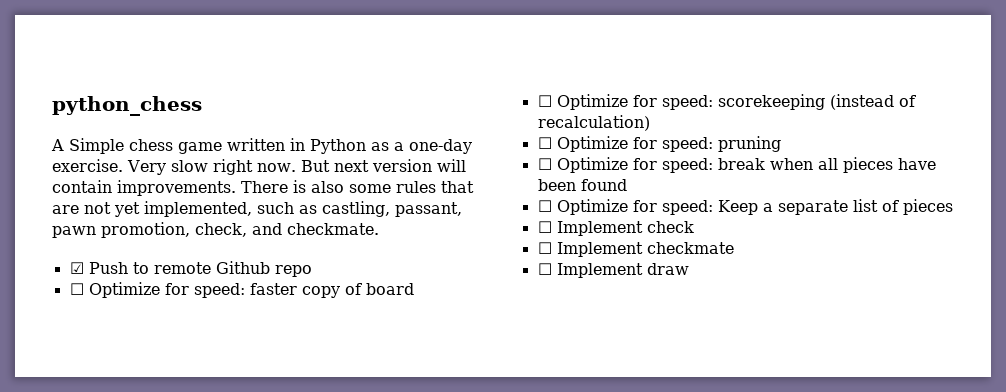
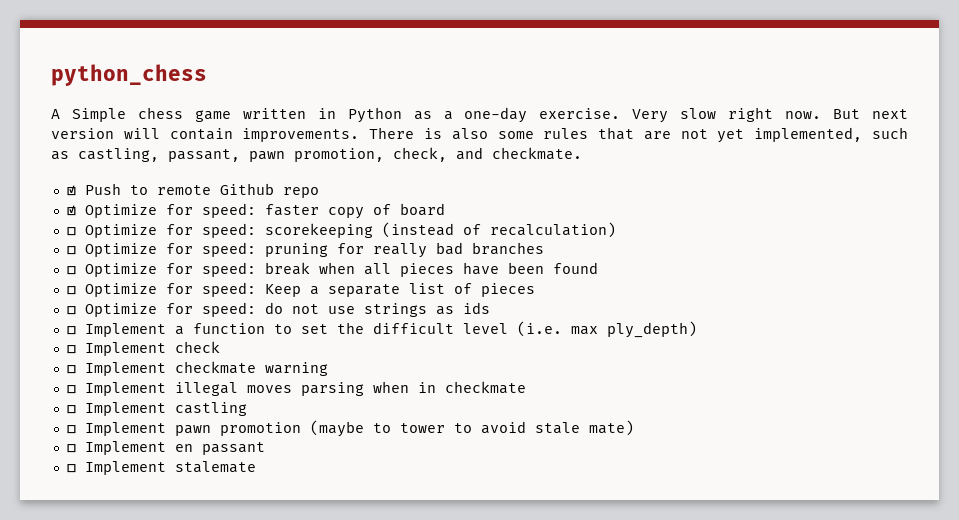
- ☐ Optimize for speed: faster copy of board
+ ☑ Optimize for speed: faster copy of board
- ☐ Optimize for speed: pruning
+ ☐ Optimize for speed: pruning for really bad branches
+ ☐ Optimize for speed: do not use strings as ids
+ ☐ Implement a function to set the difficult level (i.e. max ply_depth)
- ☐ Implement checkmate
- ☐ Implement draw
+ ☐ Implement checkmate warning
+ ☐ Implement illegal moves parsing when in checkmate
+ ☐ Implement castling
+ ☐ Implement pawn promotion (maybe to tower to avoid stale mate)
+ ☐ Implement en passant
+ ☐ Implement stalemate

